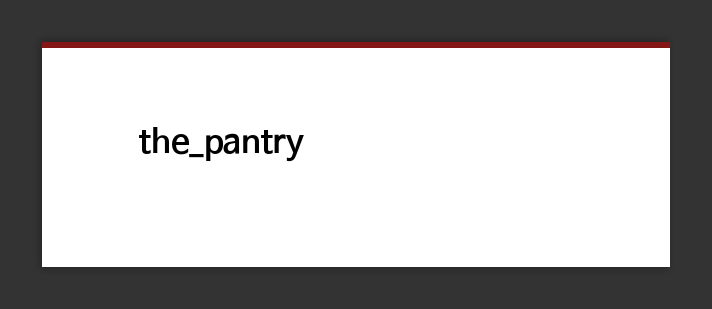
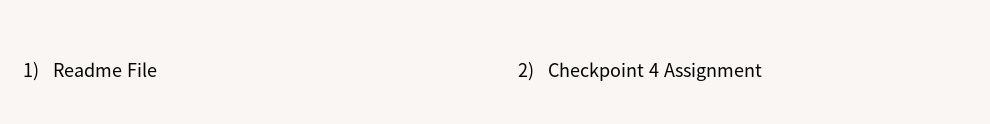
- the_pantry
+ 1) Readme File
+ 2) Checkpoint 4 Assignment

